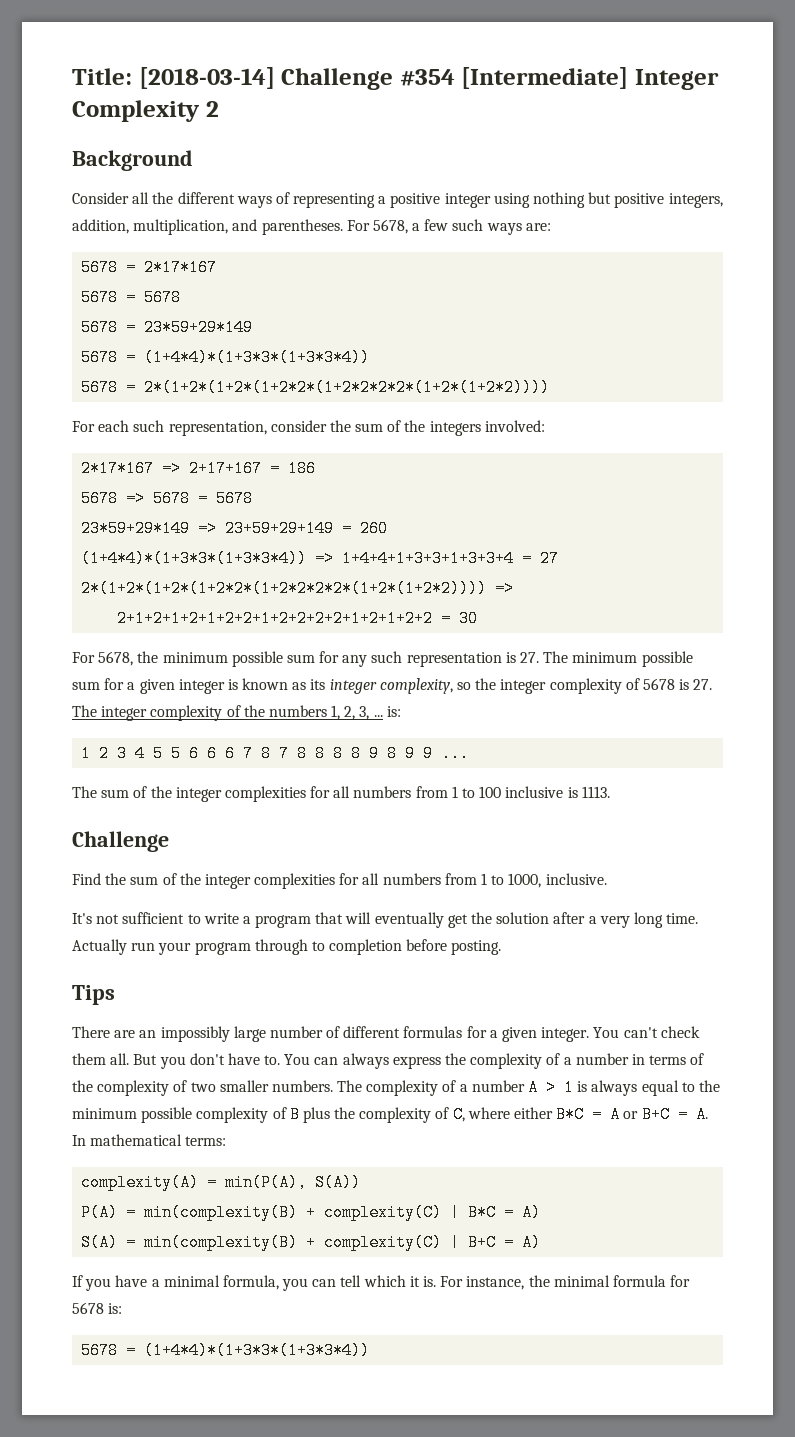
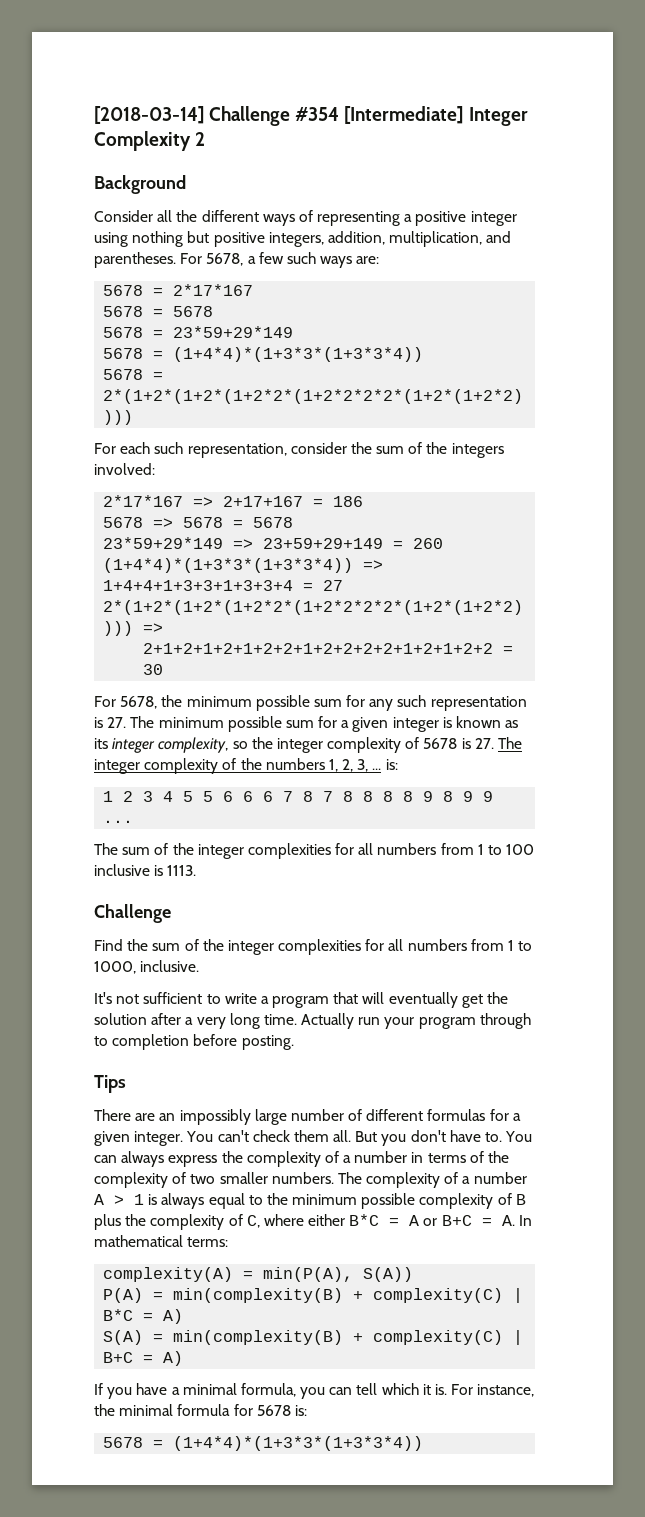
- Title: [2018-03-14] Challenge #354 [Intermediate] Integer Complexity 2
+ [2018-03-14] Challenge #354 [Intermediate] Integer Complexity 2

